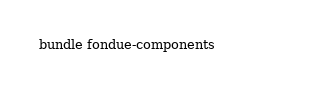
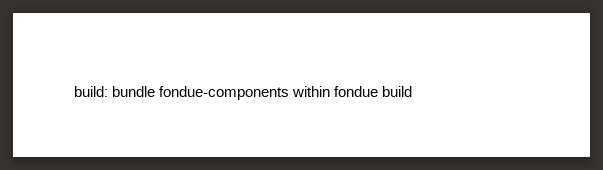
- bundle fondue-components
+ build: bundle fondue-components within fondue build

